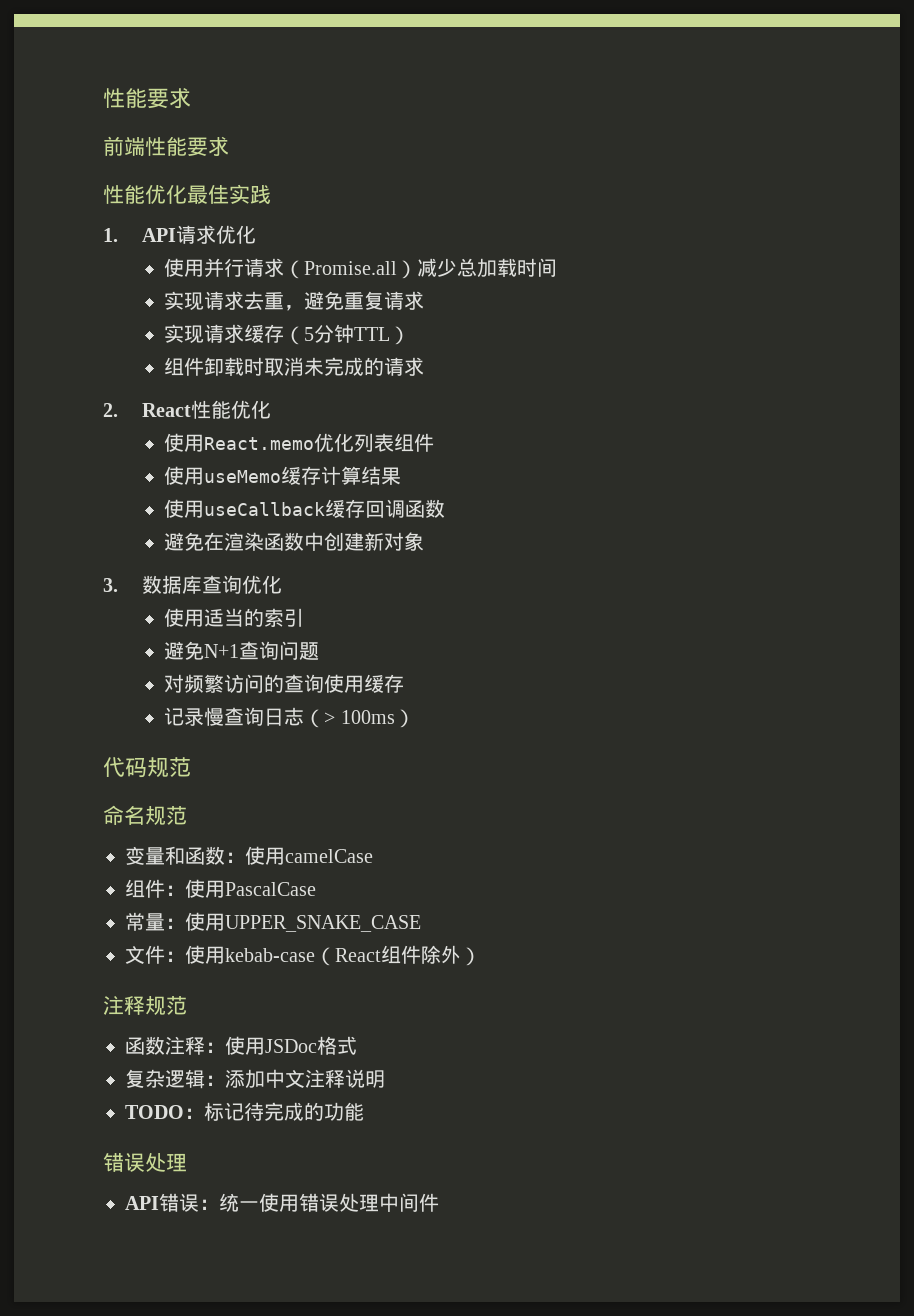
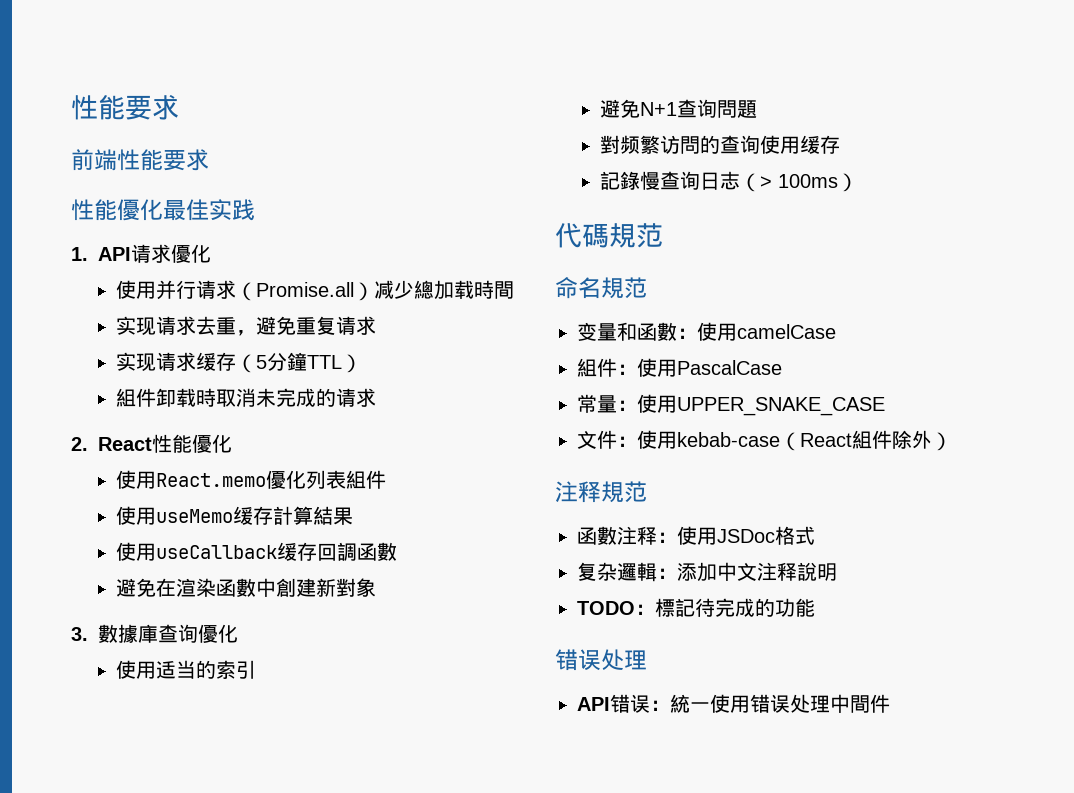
- 性能优化最佳实践
+ 性能優化最佳实践
- 1. API请求优化
+ 1. API请求優化
- 使用并行请求（Promise.all）减少总加载时间
+ 使用并行请求（Promise.all）减少總加载時間
- 实现请求缓存（5分钟TTL）
+ 实现请求缓存（5分鐘TTL）
- 组件卸载时取消未完成的请求
+ 組件卸载時取消未完成的请求
- 2. React性能优化
+ 2. React性能優化
- 使用React.memo优化列表组件
+ 使用React.memo優化列表組件
- 使用useMemo缓存计算结果
+ 使用useMemo缓存計算結果
- 使用useCallback缓存回调函数
+ 使用useCallback缓存回調函數
- 避免在渲染函数中创建新对象
+ 避免在渲染函數中創建新對象
- 3.数据库查询优化
+ 3.數據庫查询優化
- 避免N+1查询问题
- 对频繁访问的查询使用缓存
+ 避免N+1查询問題
+ 對频繁访問的查询使用缓存
- 记录慢查询日志（> 100ms）
+ 記錄慢查询日志（> 100ms）
- 代码规范
+ 代碼規范
- 命名规范
+ 命名規范
- 变量和函数：使用camelCase
+ 变量和函數：使用camelCase
- 组件：使用PascalCase
+ 組件：使用PascalCase
- 文件：使用kebab-case（React组件除外）
+ 文件：使用kebab-case（React組件除外）
- 注释规范
+ 注释規范
- 函数注释：使用JSDoc格式
+ 函數注释：使用JSDoc格式
- 复杂逻辑：添加中文注释说明
+ 复杂邏輯：添加中文注释說明
- TODO：标记待完成的功能
+ TODO：標記待完成的功能
- API错误：统一使用错误处理中间件
+ API错误：統一使用错误处理中間件

